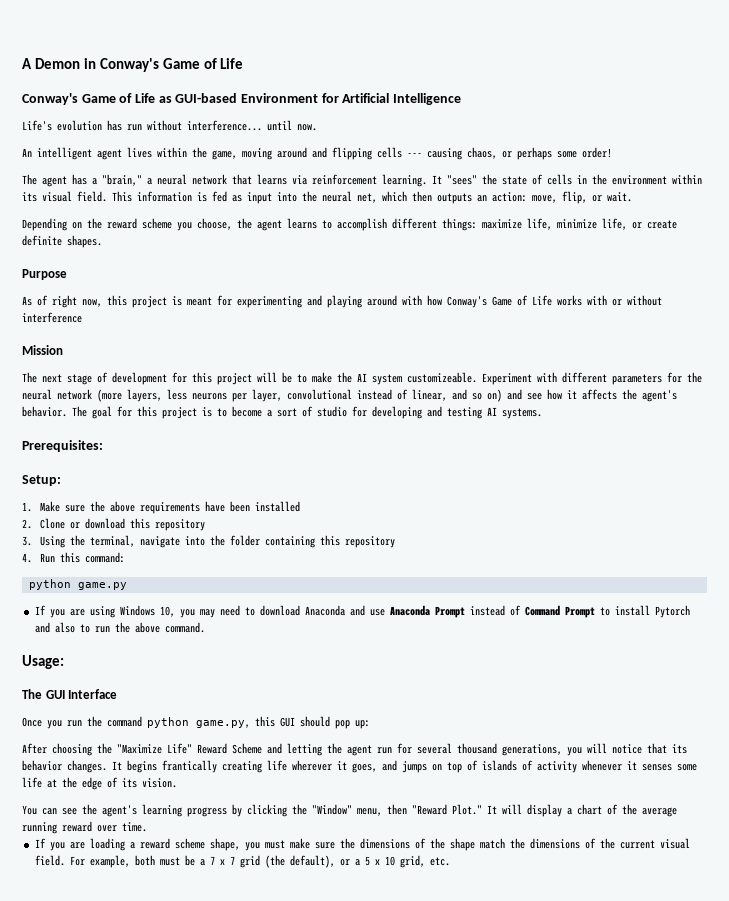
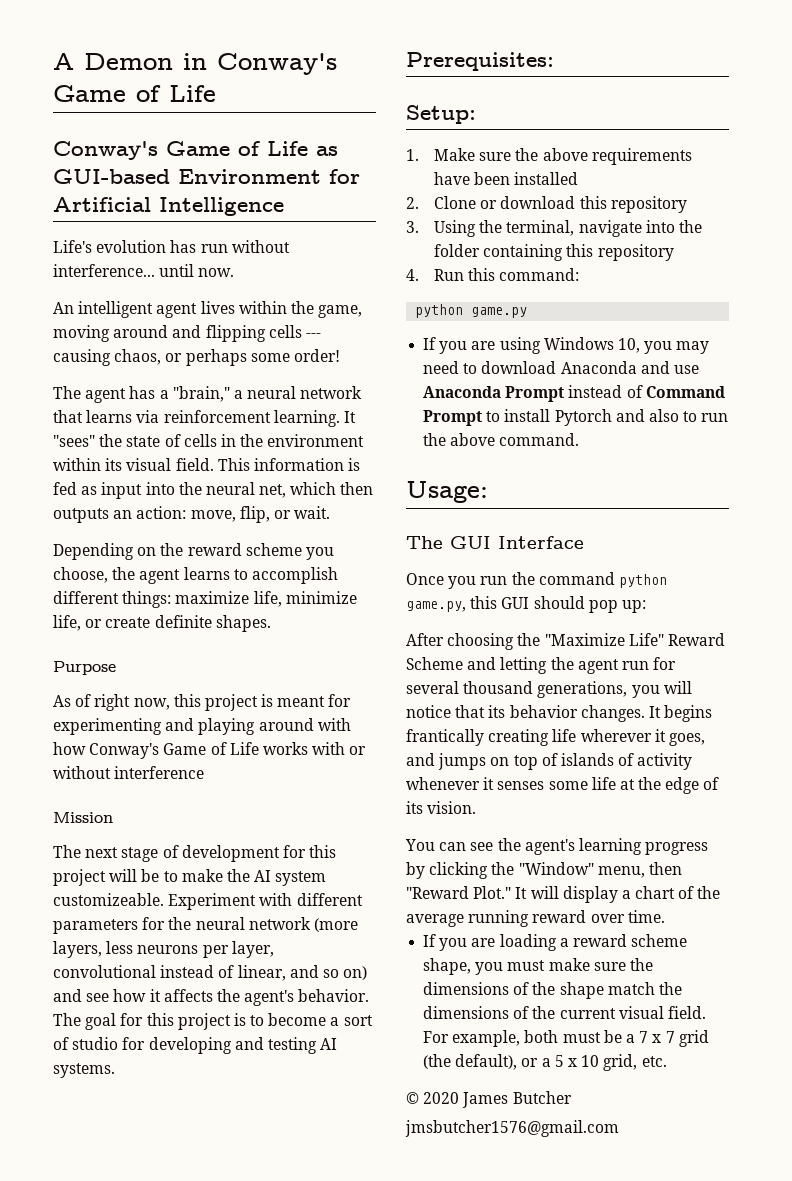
+ © 2020 James Butcher
+ jmsbutcher1576@gmail.com

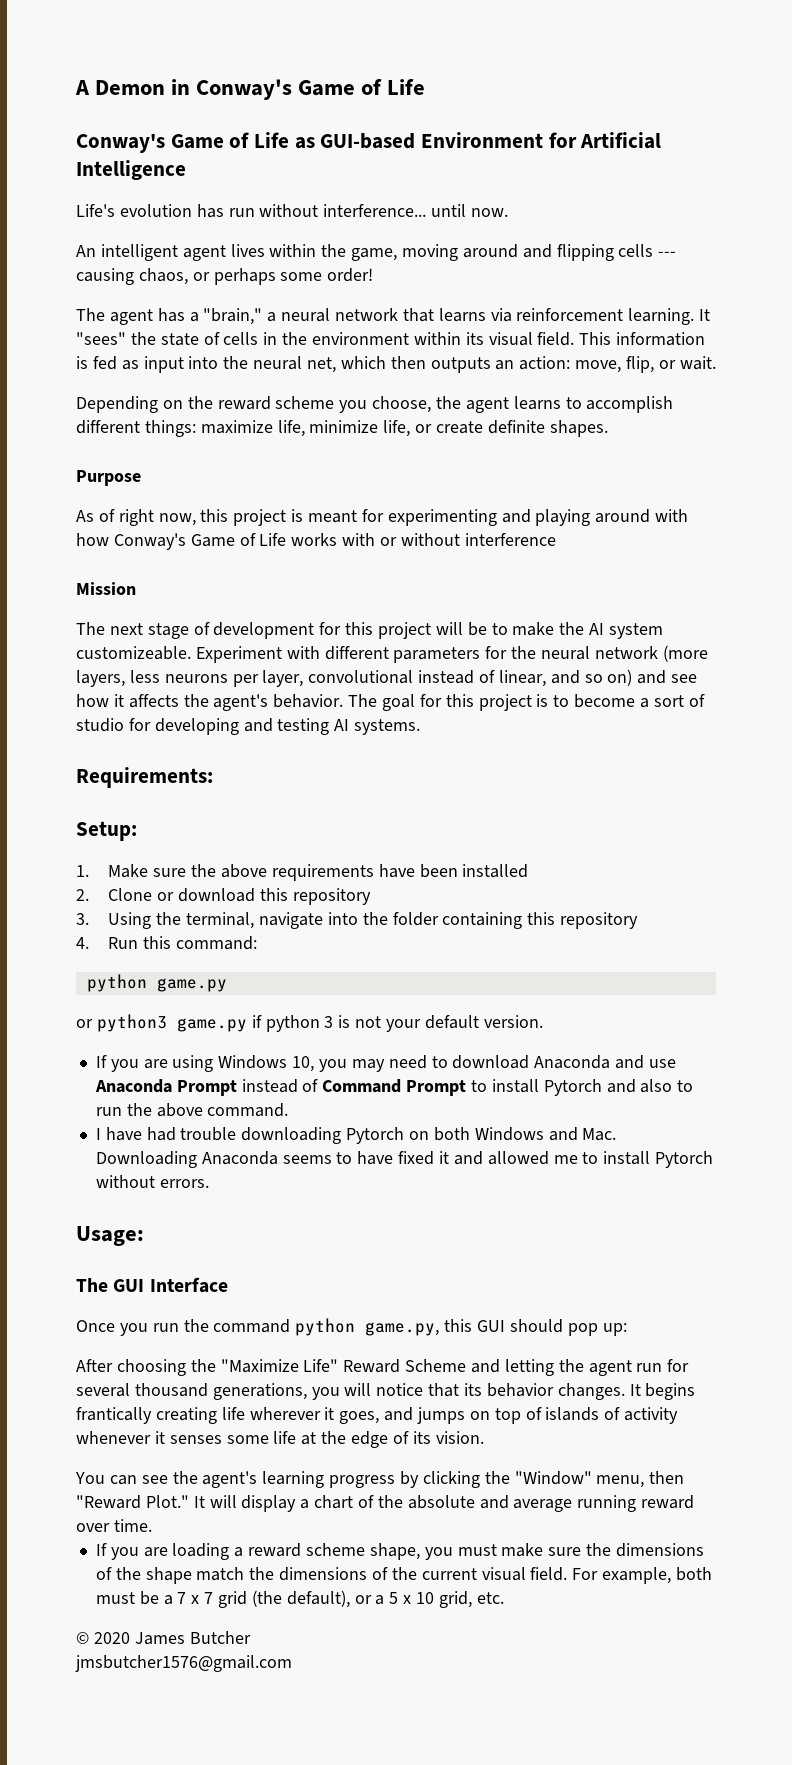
- Prerequisites:
+ Requirements:
+ or python3 game.py if python 3 is not your default version.
+ I have had trouble downloading Pytorch on both Windows and Mac. Downloading Anaconda seems to have fixed it and allowed me to install Pytorch without errors.
- It will display a chart of the average running reward over time.
+ It will display a chart of the absolute and average running reward over time.

